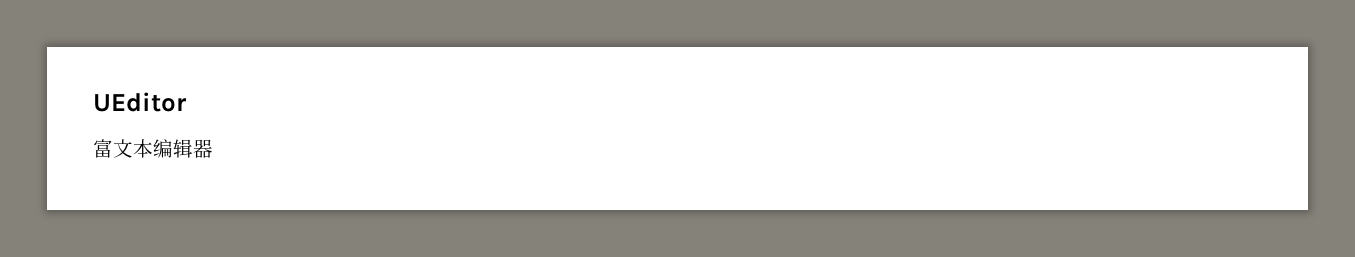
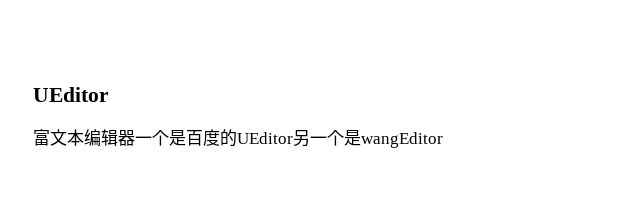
- 富文本编辑器
+ 富文本编辑器一个是百度的UEditor另一个是wangEditor

